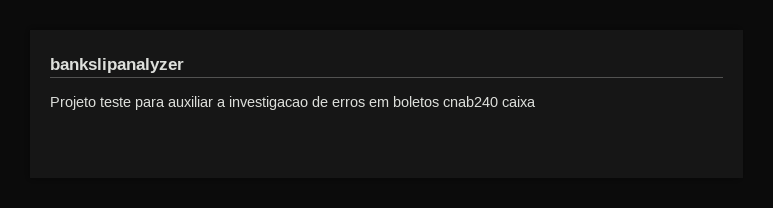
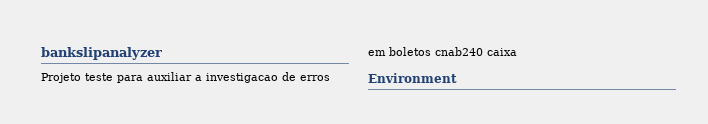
+ Environment

